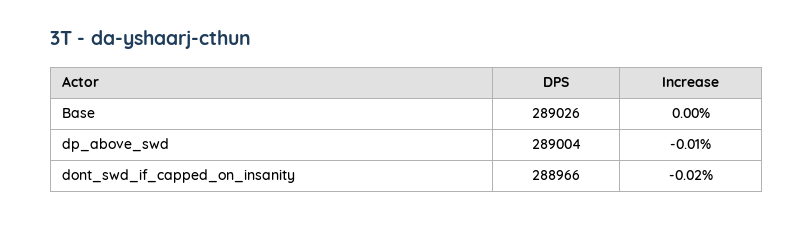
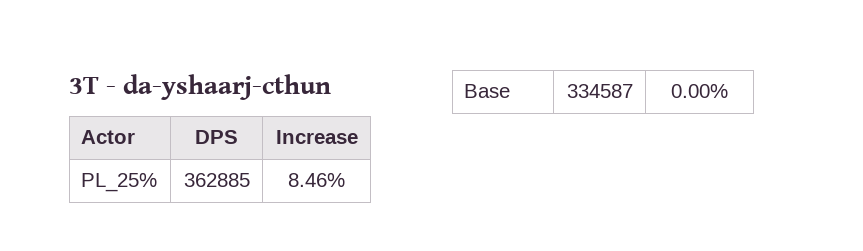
+ PL_25% | 362885 | 8.46%
- Base | 289026 | 0.00%
+ Base | 334587 | 0.00%
- dp_above_swd | 289004 | -0.01%
- dont_swd_if_capped_on_insanity | 288966 | -0.02%

